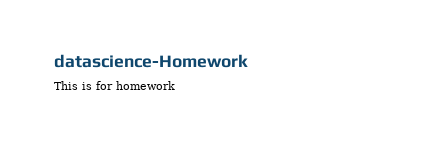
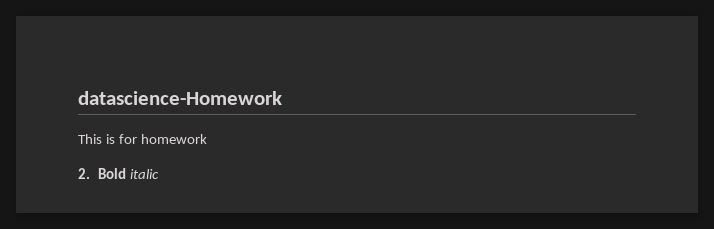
+ 2. Bold italic

